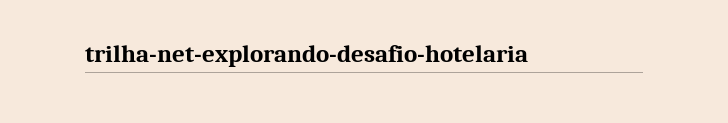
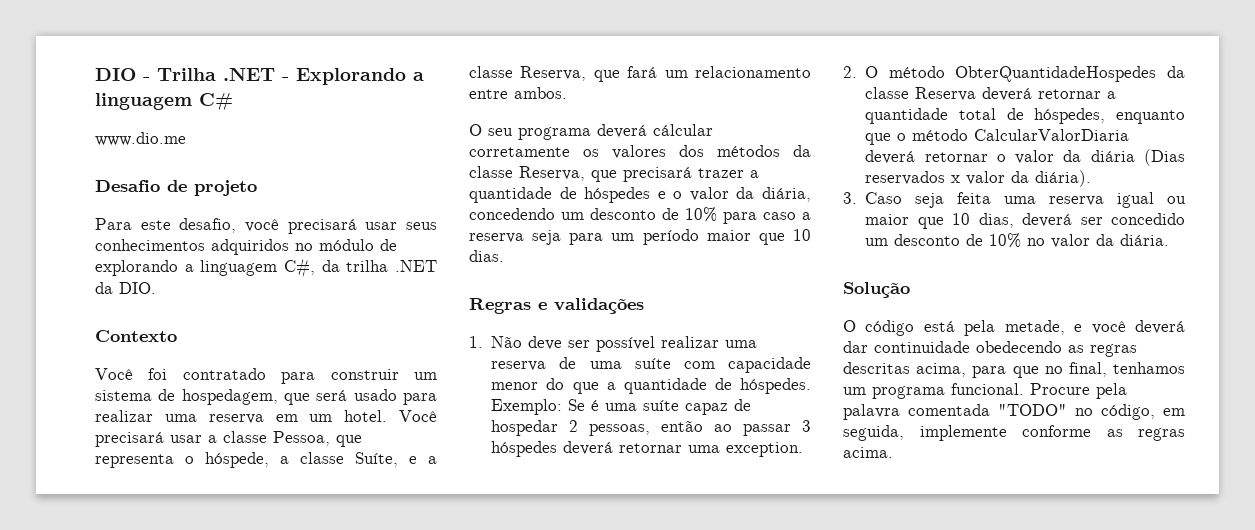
- trilha-net-explorando-desafio-hotelaria
+ DIO - Trilha .NET - Explorando a linguagem C#
+ www.dio.me
+ Desafio de projeto
+ Para este desafio, você precisará usar seus conhecimentos adquiridos no módulo de explorando a linguagem C#, da trilha .NET da DIO.
+ Contexto
+ Você foi contratado para construir um sistema de hospedagem, que será usado para realizar uma reserva em um hotel. Você precisará usar a classe Pessoa, que representa o hóspede, a classe Suíte, e a classe Reserva, que fará um relacionamento entre ambos.
+ O seu programa deverá cálcular corretamente os valores dos métodos da classe Reserva, que precisará trazer a quantidade de hóspedes e o valor da diária, concedendo um desconto de 10% para caso a reserva seja para um período maior que 10 dias.
+ Regras e validações
+ 1. Não deve ser possível realizar uma reserva de uma suíte com capacidade menor do que a quantidade de hóspedes. Exemplo: Se é uma suíte capaz de hospedar 2 pessoas, então ao passar 3 hóspedes deverá retornar uma exception.
+ 2. O método ObterQuantidadeHospedes da classe Reserva deverá retornar a quantidade total de hóspedes, enquanto que o método CalcularValorDiaria deverá retornar o valor da diária (Dias reservados x valor da diária).
+ 3. Caso seja feita uma reserva igual ou maior que 10 dias, deverá ser concedido um desconto de 10% no valor da diária.
+ Solução
+ O código está pela metade, e você deverá dar continuidade obedecendo as regras descritas acima, para que no final, tenhamos um programa funcional. Procure pela palavra comentada "TODO" no código, em seguida, implemente conforme as regras acima.

